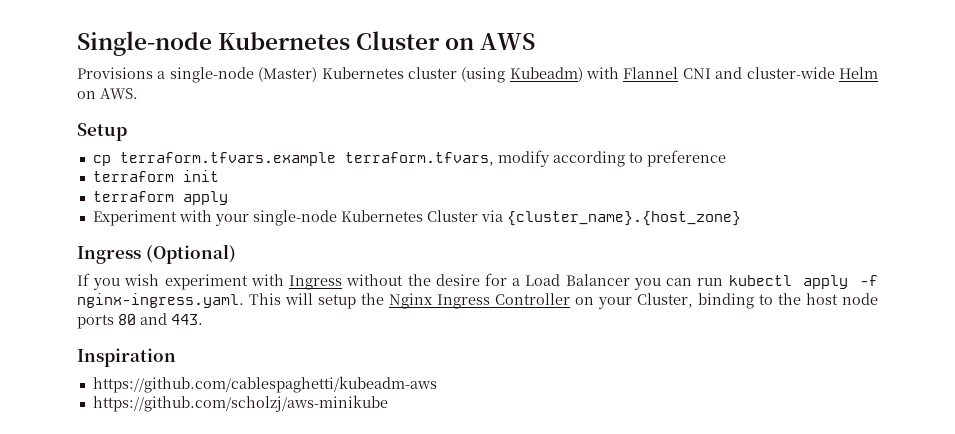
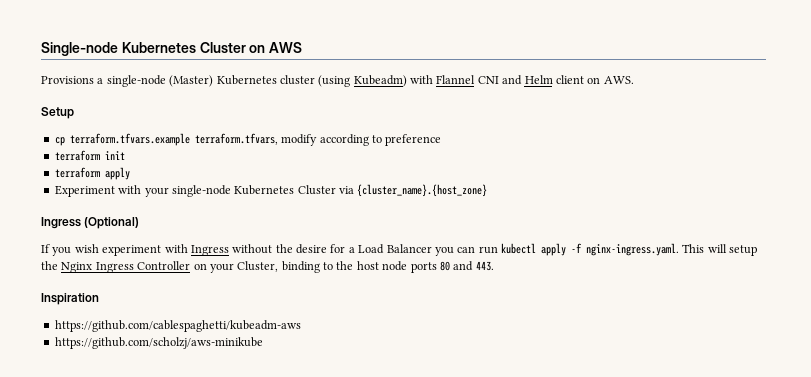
- Provisions a single-node (Master) Kubernetes cluster (using Kubeadm) with Flannel CNI and cluster-wide Helm on AWS.
+ Provisions a single-node (Master) Kubernetes cluster (using Kubeadm) with Flannel CNI and Helm client on AWS.

